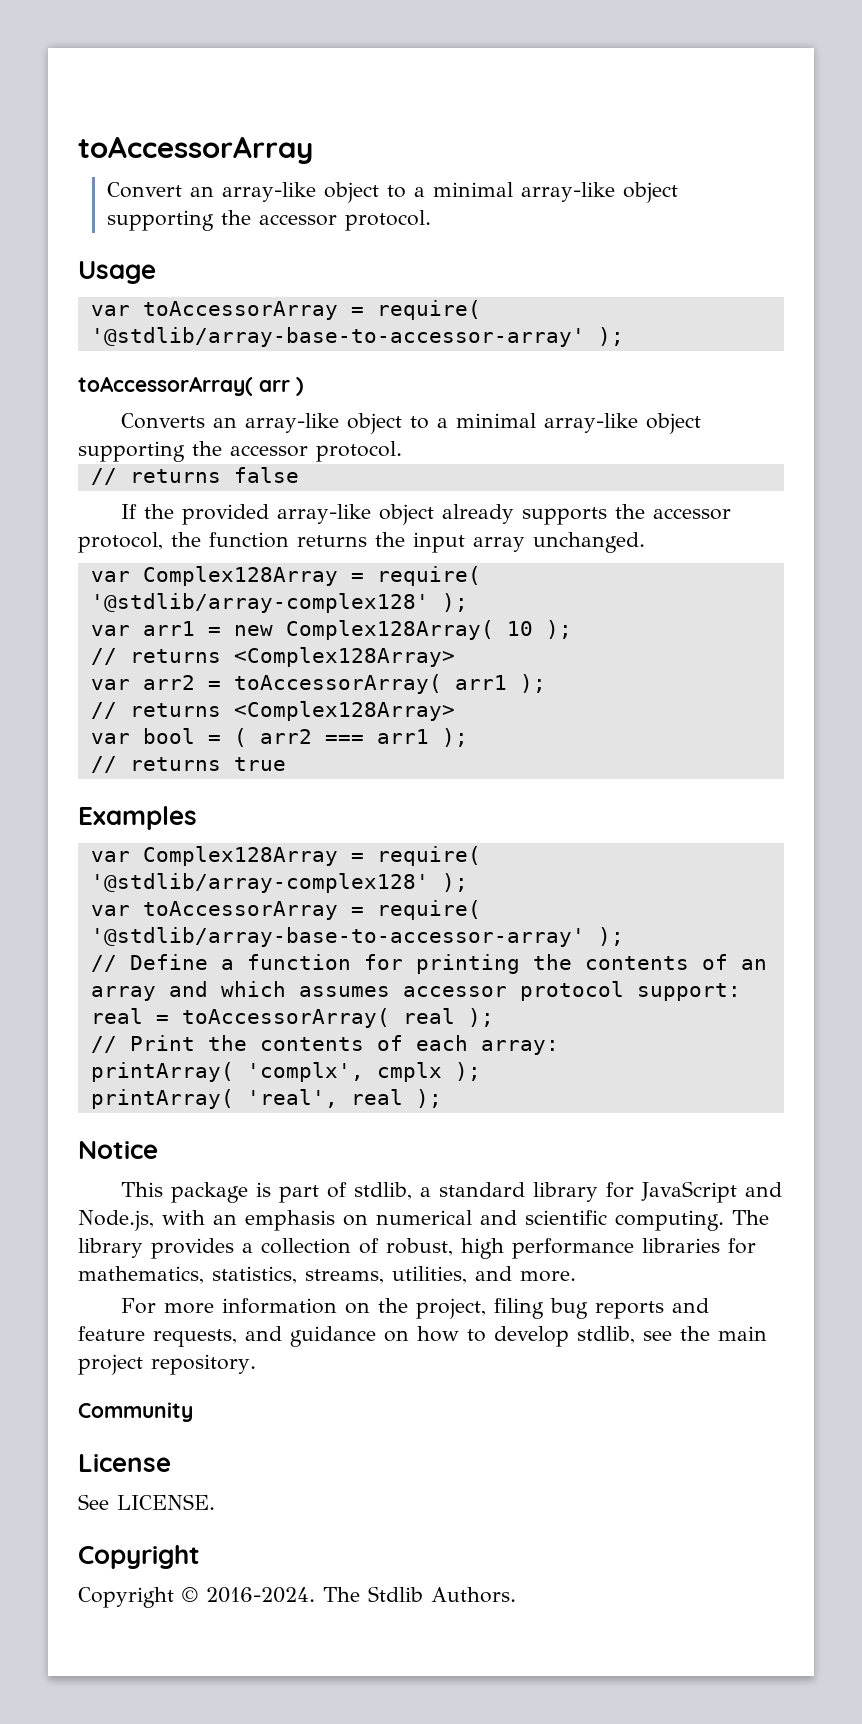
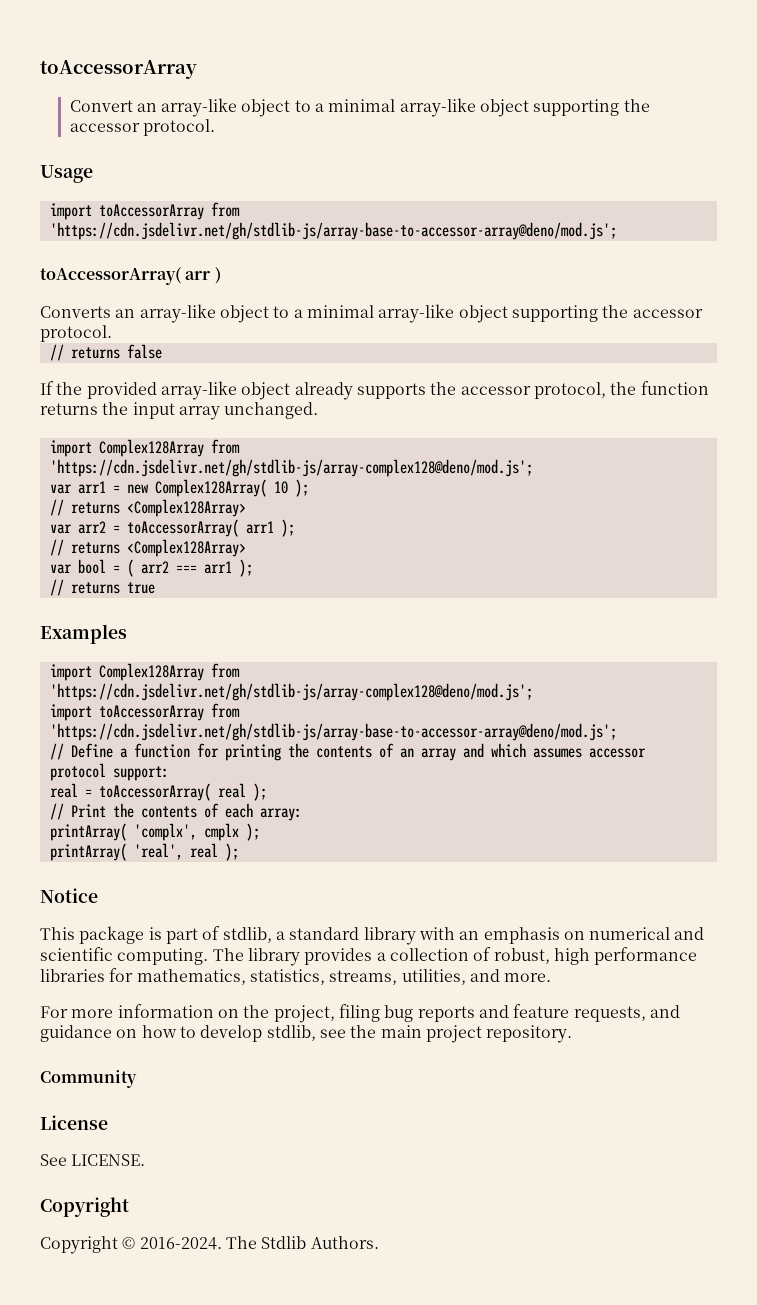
  Usage
- var toAccessorArray = require( '@stdlib/array-base-to-accessor-array' );
+ import toAccessorArray from 'https://cdn.jsdelivr.net/gh/stdlib-js/array-base-to-accessor-array@deno/mod.js';
  If the provided array-like object already supports the accessor protocol, the function returns the input array unchanged.
- var Complex128Array = require( '@stdlib/array-complex128' );
+ import Complex128Array from 'https://cdn.jsdelivr.net/gh/stdlib-js/array-complex128@deno/mod.js';
  Examples
- var Complex128Array = require( '@stdlib/array-complex128' );
- var toAccessorArray = require( '@stdlib/array-base-to-accessor-array' );
+ import Complex128Array from 'https://cdn.jsdelivr.net/gh/stdlib-js/array-complex128@deno/mod.js';
+ import toAccessorArray from 'https://cdn.jsdelivr.net/gh/stdlib-js/array-base-to-accessor-array@deno/mod.js';
- This package is part of stdlib, a standard library for JavaScript and Node.js, with an emphasis on numerical and scientific computing.
+ This package is part of stdlib, a standard library with an emphasis on numerical and scientific computing.

